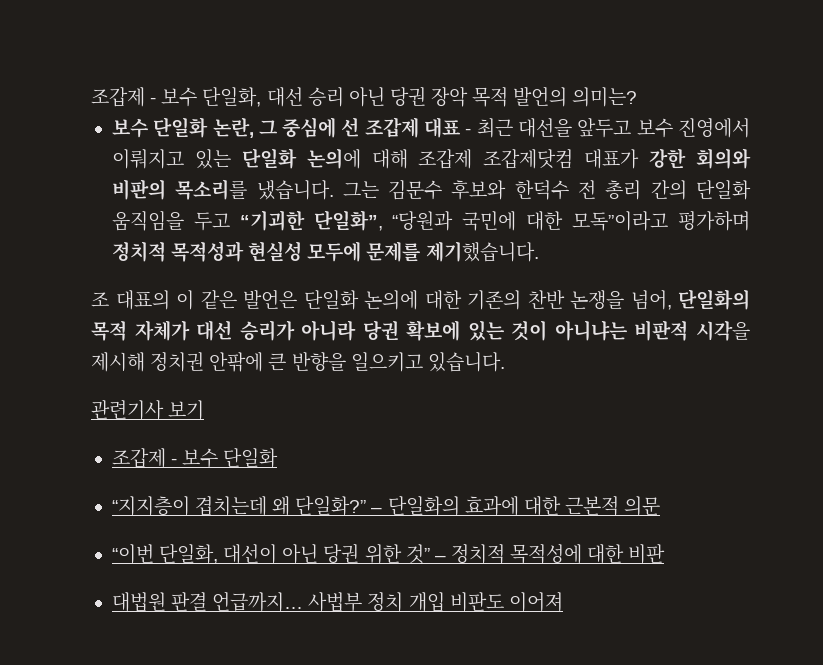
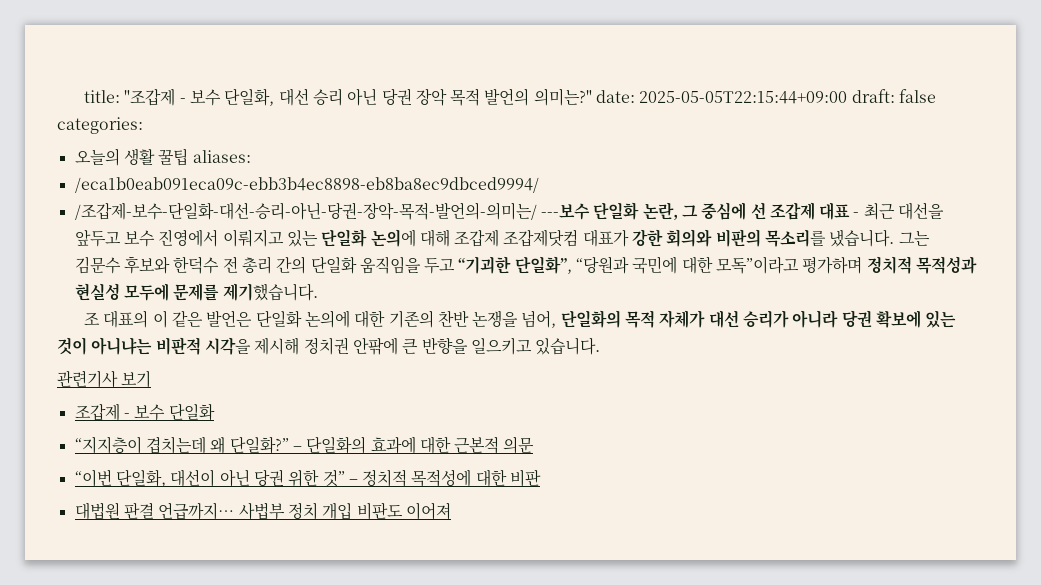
- 조갑제 - 보수 단일화, 대선 승리 아닌 당권 장악 목적 발언의 의미는?
- 보수 단일화 논란, 그 중심에 선 조갑제 대표 - 최근 대선을 앞두고 보수 진영에서 이뤄지고 있는 단일화 논의에 대해 조갑제 조갑제닷컴 대표가 강한 회의와 비판의 목소리를 냈습니다.
+ title: "조갑제 - 보수 단일화, 대선 승리 아닌 당권 장악 목적 발언의 의미는?" date: 2025-05-05T22:15:44+09:00 draft: false categories:
+ 오늘의 생활 꿀팁 aliases:
+ /eca1b0eab091eca09c-ebb3b4ec8898-eb8ba8ec9dbced9994/
+ /조갑제-보수-단일화-대선-승리-아닌-당권-장악-목적-발언의-의미는/ ---보수 단일화 논란, 그 중심에 선 조갑제 대표 - 최근 대선을 앞두고 보수 진영에서 이뤄지고 있는 단일화 논의에 대해 조갑제 조갑제닷컴 대표가 강한 회의와 비판의 목소리를 냈습니다.

